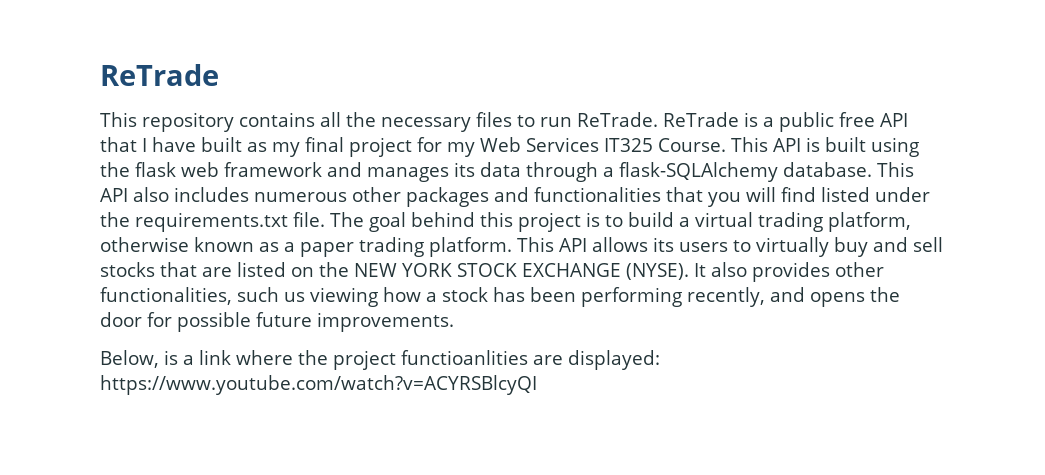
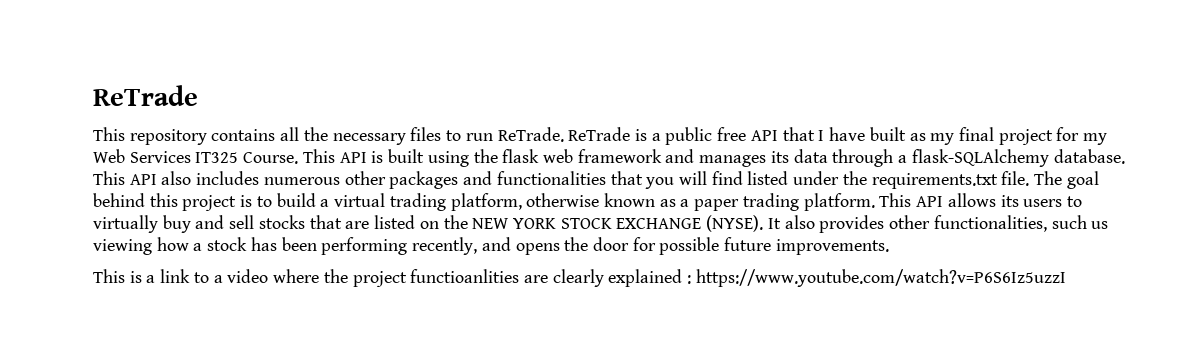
- Below, is a link where the project functioanlities are displayed: https://www.youtube.com/watch?v=ACYRSBlcyQI
+ This is a link to a video where the project functioanlities are clearly explained : https://www.youtube.com/watch?v=P6S6Iz5uzzI

